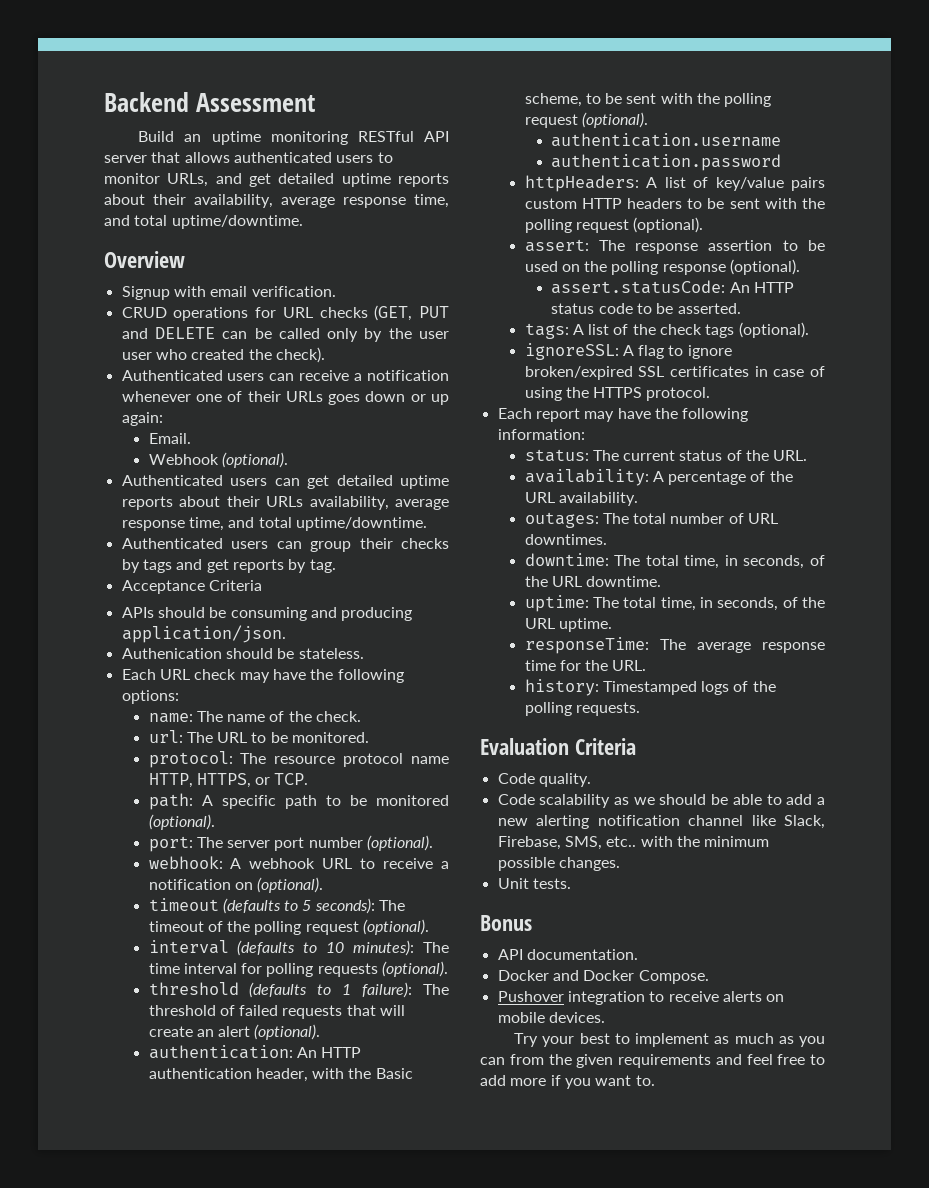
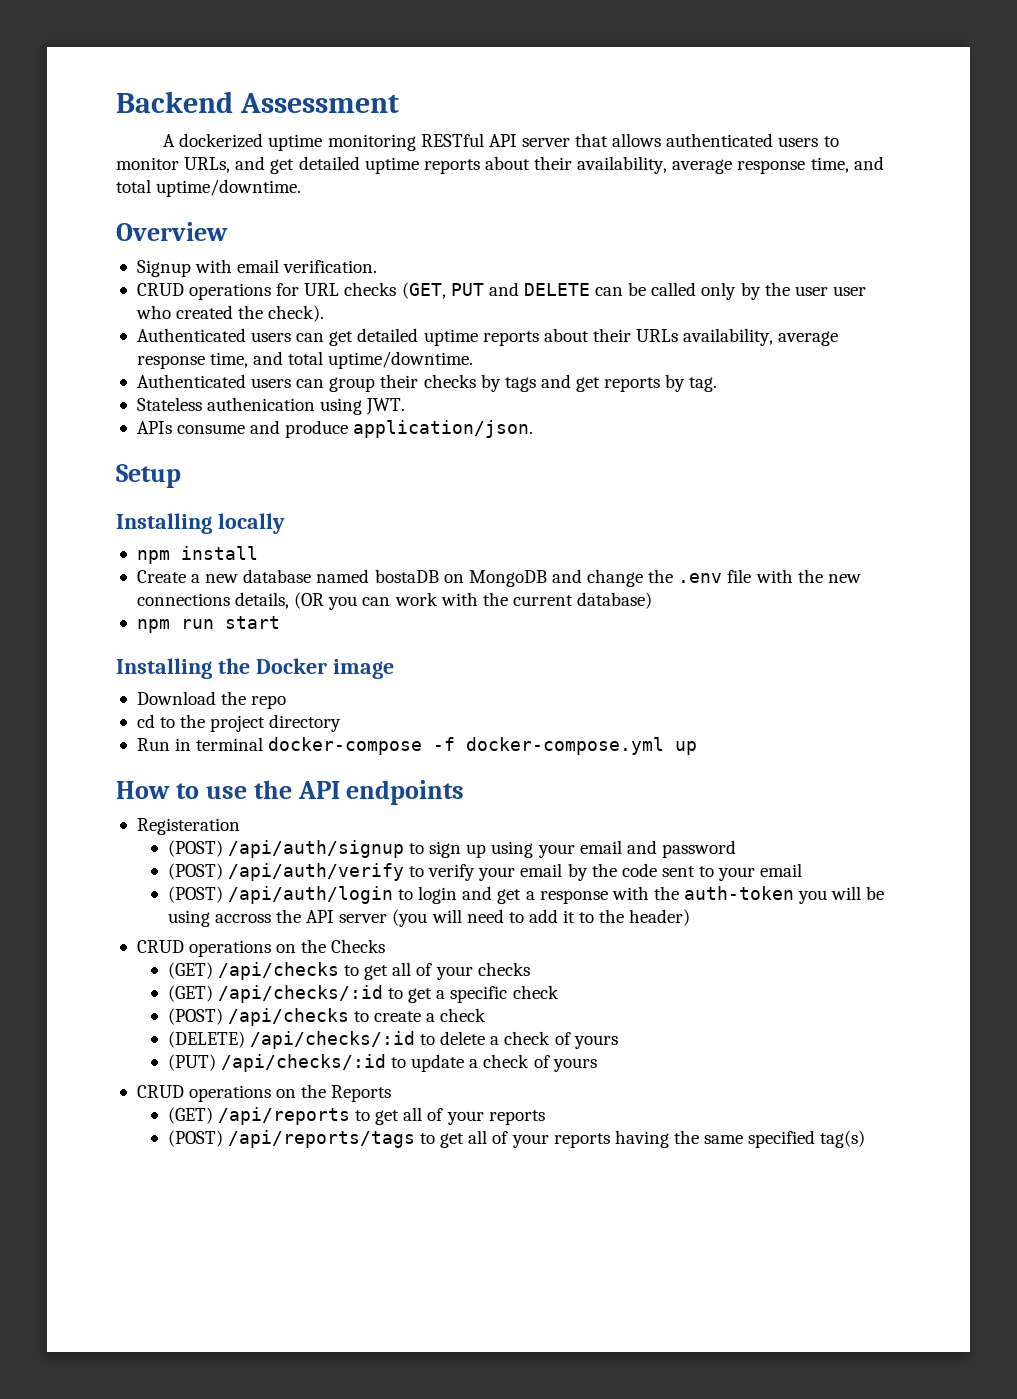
- Build an uptime monitoring RESTful API server that allows authenticated users to monitor URLs, and get detailed uptime reports about their availability, average response time, and total uptime/downtime.
+ A dockerized uptime monitoring RESTful API server that allows authenticated users to monitor URLs, and get detailed uptime reports about their availability, average response time, and total uptime/downtime.
- Authenticated users can receive a notification whenever one of their URLs goes down or up again:
- Email.
- Webhook (optional).
- Acceptance Criteria
- APIs should be consuming and producing application/json.
- Authenication should be stateless.
- Each URL check may have the following options:
- name: The name of the check.
- url: The URL to be monitored.
- protocol: The resource protocol name HTTP, HTTPS, or TCP.
- path: A specific path to be monitored (optional).
- port: The server port number (optional).
- webhook: A webhook URL to receive a notification on (optional).
- timeout (defaults to 5 seconds): The timeout of the polling request (optional).
- interval (defaults to 10 minutes): The time interval for polling requests (optional).
- threshold (defaults to 1 failure): The threshold of failed requests that will create an alert (optional).
- authentication: An HTTP authentication header, with the Basic scheme, to be sent with the polling request (optional).
- authentication.username
- authentication.password
- httpHeaders: A list of key/value pairs custom HTTP headers to be sent with the polling request (optional).
- assert: The response assertion to be used on the polling response (optional).
- assert.statusCode: An HTTP status code to be asserted.
- tags: A list of the check tags (optional).
- ignoreSSL: A flag to ignore broken/expired SSL certificates in case of using the HTTPS protocol.
- Each report may have the following information:
- status: The current status of the URL.
- availability: A percentage of the URL availability.
- outages: The total number of URL downtimes.
- downtime: The total time, in seconds, of the URL downtime.
- uptime: The total time, in seconds, of the URL uptime.
- responseTime: The average response time for the URL.
- history: Timestamped logs of the polling requests.
- Evaluation Criteria
- Code quality.
- Code scalability as we should be able to add a new alerting notification channel like Slack, Firebase, SMS, etc.. with the minimum possible changes.
- Unit tests.
- Bonus
- API documentation.
- Docker and Docker Compose.
- Pushover integration to receive alerts on mobile devices.
- Try your best to implement as much as you can from the given requirements and feel free to add more if you want to.
+ Stateless authenication using JWT.
+ APIs consume and produce application/json.
+ Setup
+ Installing locally
+ npm install
+ Create a new database named bostaDB on MongoDB and change the .env file with the new connections details, (OR you can work with the current database)
+ npm run start
+ Installing the Docker image
+ Download the repo
+ cd to the project directory
+ Run in terminal docker-compose -f docker-compose.yml up
+ How to use the API endpoints
+ Registeration
+ (POST) /api/auth/signup to sign up using your email and password
+ (POST) /api/auth/verify to verify your email by the code sent to your email
+ (POST) /api/auth/login to login and get a response with the auth-token you will be using accross the API server (you will need to add it to the header)
+ CRUD operations on the Checks
+ (GET) /api/checks to get all of your checks
+ (GET) /api/checks/:id to get a specific check
+ (POST) /api/checks to create a check
+ (DELETE) /api/checks/:id to delete a check of yours
+ (PUT) /api/checks/:id to update a check of yours
+ CRUD operations on the Reports
+ (GET) /api/reports to get all of your reports
+ (POST) /api/reports/tags to get all of your reports having the same specified tag(s)

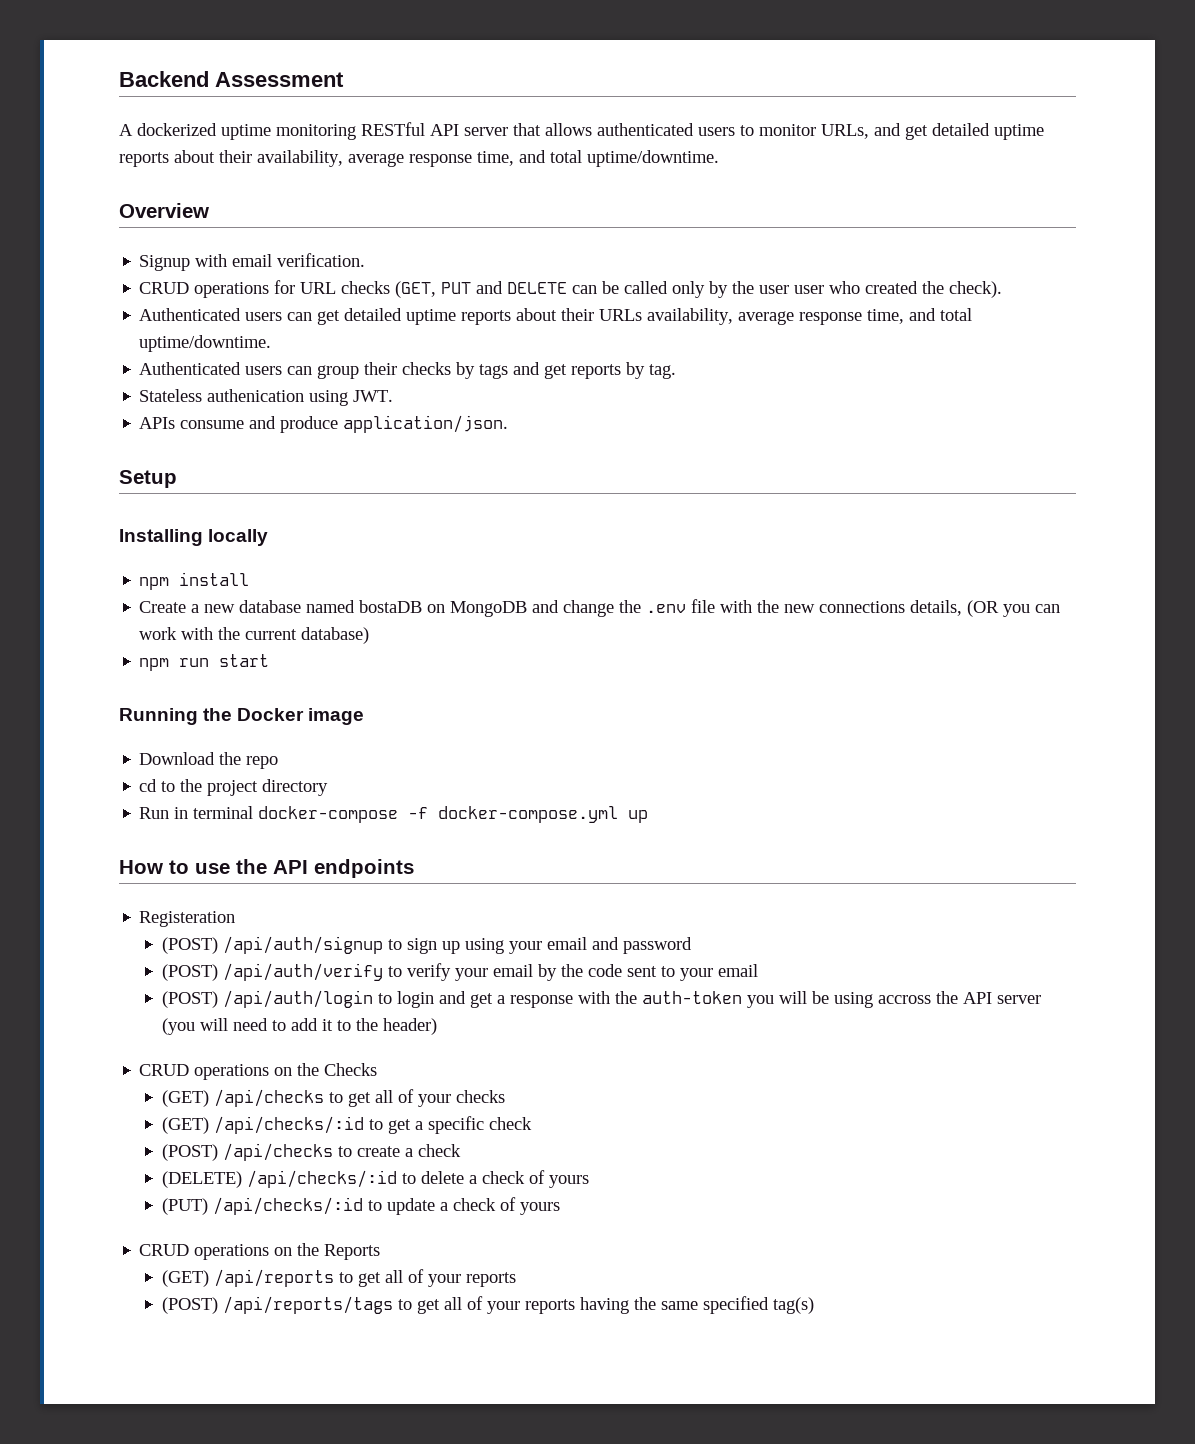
- Installing the Docker image
+ Running the Docker image

